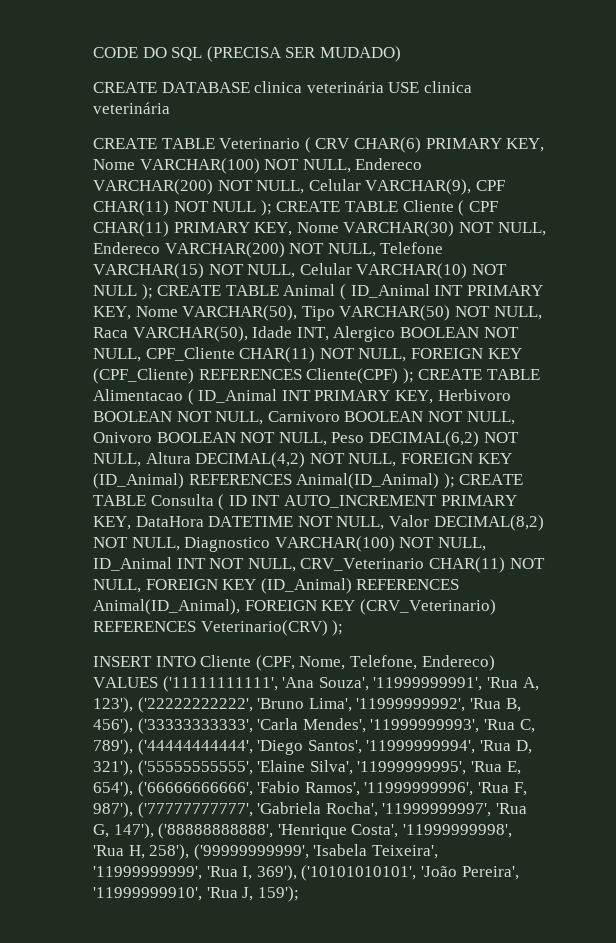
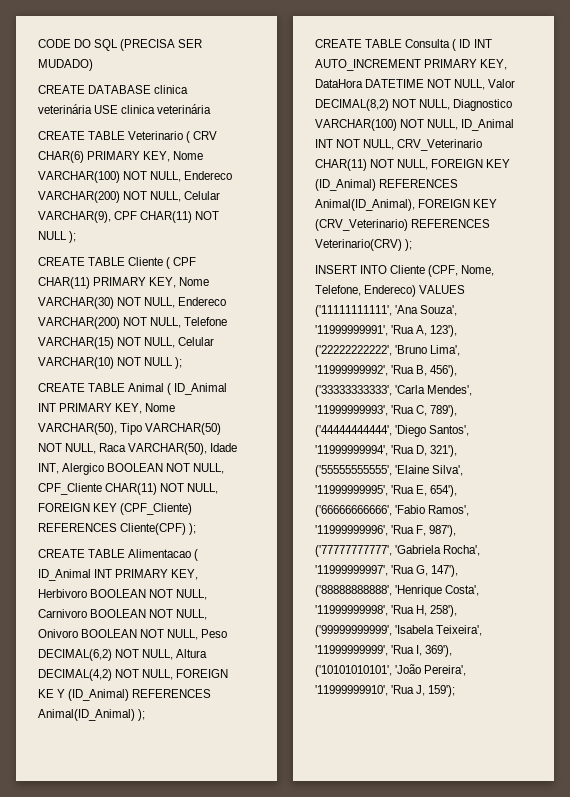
- CREATE TABLE Veterinario ( CRV CHAR(6) PRIMARY KEY, Nome VARCHAR(100) NOT NULL, Endereco VARCHAR(200) NOT NULL, Celular VARCHAR(9), CPF CHAR(11) NOT NULL ); CREATE TABLE Cliente ( CPF CHAR(11) PRIMARY KEY, Nome VARCHAR(30) NOT NULL, Endereco VARCHAR(200) NOT NULL, Telefone VARCHAR(15) NOT NULL, Celular VARCHAR(10) NOT NULL ); CREATE TABLE Animal ( ID_Animal INT PRIMARY KEY, Nome VARCHAR(50), Tipo VARCHAR(50) NOT NULL, Raca VARCHAR(50), Idade INT, Alergico BOOLEAN NOT NULL, CPF_Cliente CHAR(11) NOT NULL, FOREIGN KEY (CPF_Cliente) REFERENCES Cliente(CPF) ); CREATE TABLE Alimentacao ( ID_Animal INT PRIMARY KEY, Herbivoro BOOLEAN NOT NULL, Carnivoro BOOLEAN NOT NULL, Onivoro BOOLEAN NOT NULL, Peso DECIMAL(6,2) NOT NULL, Altura DECIMAL(4,2) NOT NULL, FOREIGN KEY (ID_Animal) REFERENCES Animal(ID_Animal) ); CREATE TABLE Consulta ( ID INT AUTO_INCREMENT PRIMARY KEY, DataHora DATETIME NOT NULL, Valor DECIMAL(8,2) NOT NULL, Diagnostico VARCHAR(100) NOT NULL, ID_Animal INT NOT NULL, CRV_Veterinario CHAR(11) NOT NULL, FOREIGN KEY (ID_Animal) REFERENCES Animal(ID_Animal), FOREIGN KEY (CRV_Veterinario) REFERENCES Veterinario(CRV) );
+ CREATE TABLE Veterinario ( CRV CHAR(6) PRIMARY KEY, Nome VARCHAR(100) NOT NULL, Endereco VARCHAR(200) NOT NULL, Celular VARCHAR(9), CPF CHAR(11) NOT NULL );
+ CREATE TABLE Cliente ( CPF CHAR(11) PRIMARY KEY, Nome VARCHAR(30) NOT NULL, Endereco VARCHAR(200) NOT NULL, Telefone VARCHAR(15) NOT NULL, Celular VARCHAR(10) NOT NULL );
+ CREATE TABLE Animal ( ID_Animal INT PRIMARY KEY, Nome VARCHAR(50), Tipo VARCHAR(50) NOT NULL, Raca VARCHAR(50), Idade INT, Alergico BOOLEAN NOT NULL, CPF_Cliente CHAR(11) NOT NULL, FOREIGN KEY (CPF_Cliente) REFERENCES Cliente(CPF) );
+ CREATE TABLE Alimentacao ( ID_Animal INT PRIMARY KEY, Herbivoro BOOLEAN NOT NULL, Carnivoro BOOLEAN NOT NULL, Onivoro BOOLEAN NOT NULL, Peso DECIMAL(6,2) NOT NULL, Altura DECIMAL(4,2) NOT NULL, FOREIGN KE Y (ID_Animal) REFERENCES Animal(ID_Animal) );
+ CREATE TABLE Consulta ( ID INT AUTO_INCREMENT PRIMARY KEY, DataHora DATETIME NOT NULL, Valor DECIMAL(8,2) NOT NULL, Diagnostico VARCHAR(100) NOT NULL, ID_Animal INT NOT NULL, CRV_Veterinario CHAR(11) NOT NULL, FOREIGN KEY (ID_Animal) REFERENCES Animal(ID_Animal), FOREIGN KEY (CRV_Veterinario) REFERENCES Veterinario(CRV) );

